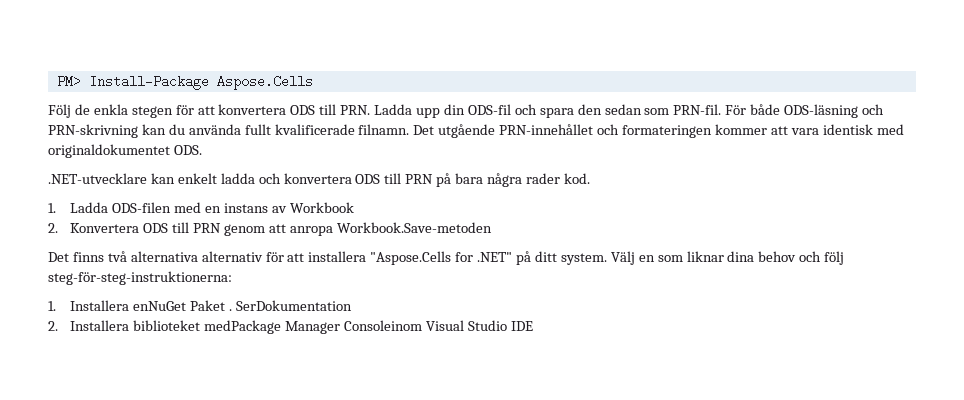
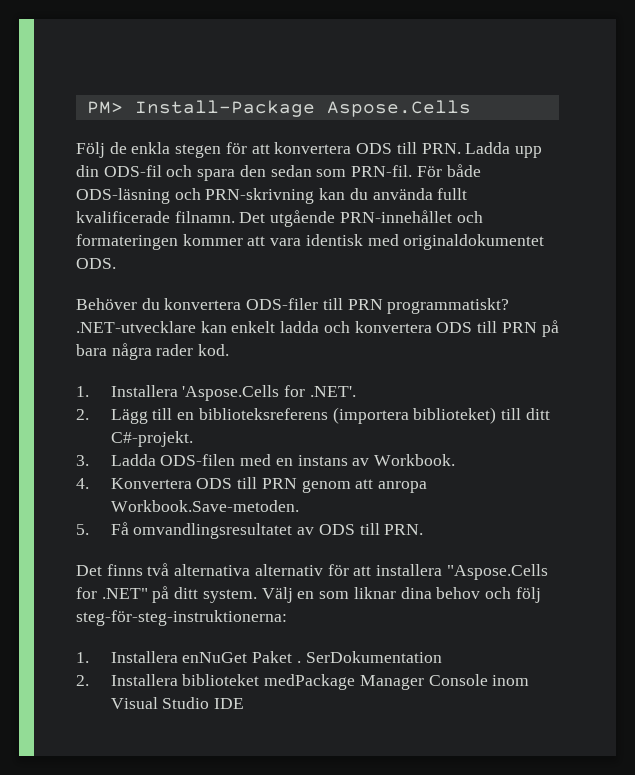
- .NET-utvecklare kan enkelt ladda och konvertera ODS till PRN på bara några rader kod.
+ Behöver du konvertera ODS-filer till PRN programmatiskt? .NET-utvecklare kan enkelt ladda och konvertera ODS till PRN på bara några rader kod.
- 1. Ladda ODS-filen med en instans av Workbook
- 2. Konvertera ODS till PRN genom att anropa Workbook.Save-metoden
+ 1. Installera 'Aspose.Cells for .NET'.
+ 2. Lägg till en biblioteksreferens (importera biblioteket) till ditt C#-projekt.
+ 3. Ladda ODS-filen med en instans av Workbook.
+ 4. Konvertera ODS till PRN genom att anropa Workbook.Save-metoden.
+ 5. Få omvandlingsresultatet av ODS till PRN.
- 2. Installera biblioteket medPackage Manager Consoleinom Visual Studio IDE
+ 2. Installera biblioteket medPackage Manager Console inom Visual Studio IDE

